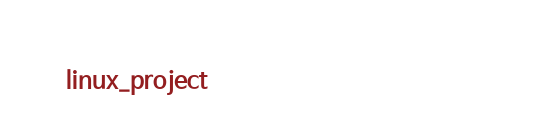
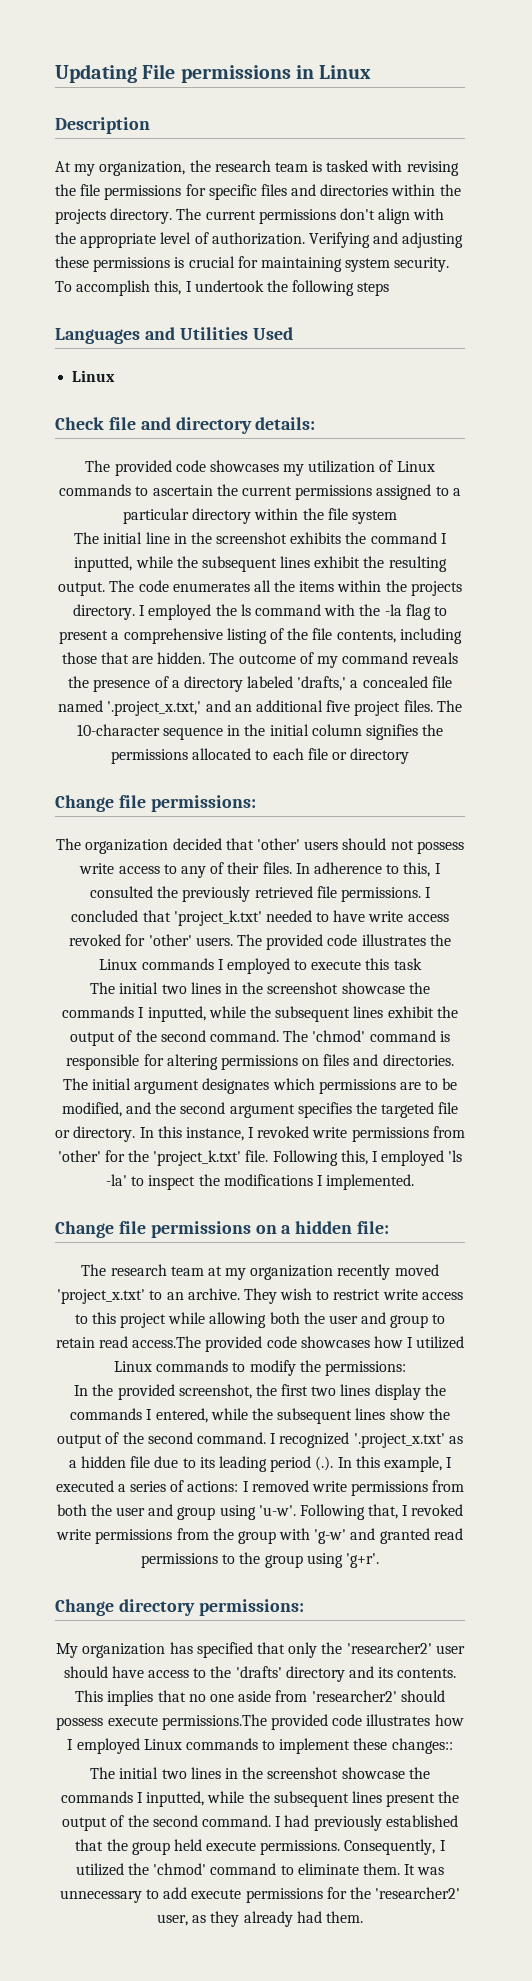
- linux_project
+ Updating File permissions in Linux
+ Description
+ At my organization, the research team is tasked with revising the file permissions for specific files and directories within the projects directory. The current permissions don't align with the appropriate level of authorization. Verifying and adjusting these permissions is crucial for maintaining system security. To accomplish this, I undertook the following steps
+ Languages and Utilities Used
+ Linux
+ Check file and directory details:
+ The provided code showcases my utilization of Linux commands to ascertain the current permissions assigned to a particular directory within the file system
+ The initial line in the screenshot exhibits the command I inputted, while the subsequent lines exhibit the resulting output. The code enumerates all the items within the projects directory. I employed the ls command with the -la flag to present a comprehensive listing of the file contents, including those that are hidden. The outcome of my command reveals the presence of a directory labeled 'drafts,' a concealed file named '.project_x.txt,' and an additional five project files. The 10-character sequence in the initial column signifies the permissions allocated to each file or directory
+ Change file permissions:
+ The organization decided that 'other' users should not possess write access to any of their files. In adherence to this, I consulted the previously retrieved file permissions. I concluded that 'project_k.txt' needed to have write access revoked for 'other' users. The provided code illustrates the Linux commands I employed to execute this task
+ The initial two lines in the screenshot showcase the commands I inputted, while the subsequent lines exhibit the output of the second command. The 'chmod' command is responsible for altering permissions on files and directories. The initial argument designates which permissions are to be modified, and the second argument specifies the targeted file or directory. In this instance, I revoked write permissions from 'other' for the 'project_k.txt' file. Following this, I employed 'ls -la' to inspect the modifications I implemented.
+ Change file permissions on a hidden file:
+ The research team at my organization recently moved 'project_x.txt' to an archive. They wish to restrict write access to this project while allowing both the user and group to retain read access.The provided code showcases how I utilized Linux commands to modify the permissions:
+ In the provided screenshot, the first two lines display the commands I entered, while the subsequent lines show the output of the second command. I recognized '.project_x.txt' as a hidden file due to its leading period (.). In this example, I executed a series of actions: I removed write permissions from both the user and group using 'u-w'. Following that, I revoked write permissions from the group with 'g-w' and granted read permissions to the group using 'g+r'.
+ Change directory permissions:
+ My organization has specified that only the 'researcher2' user should have access to the 'drafts' directory and its contents. This implies that no one aside from 'researcher2' should possess execute permissions.The provided code illustrates how I employed Linux commands to implement these changes::
+ The initial two lines in the screenshot showcase the commands I inputted, while the subsequent lines present the output of the second command. I had previously established that the group held execute permissions. Consequently, I utilized the 'chmod' command to eliminate them. It was unnecessary to add execute permissions for the 'researcher2' user, as they already had them.

